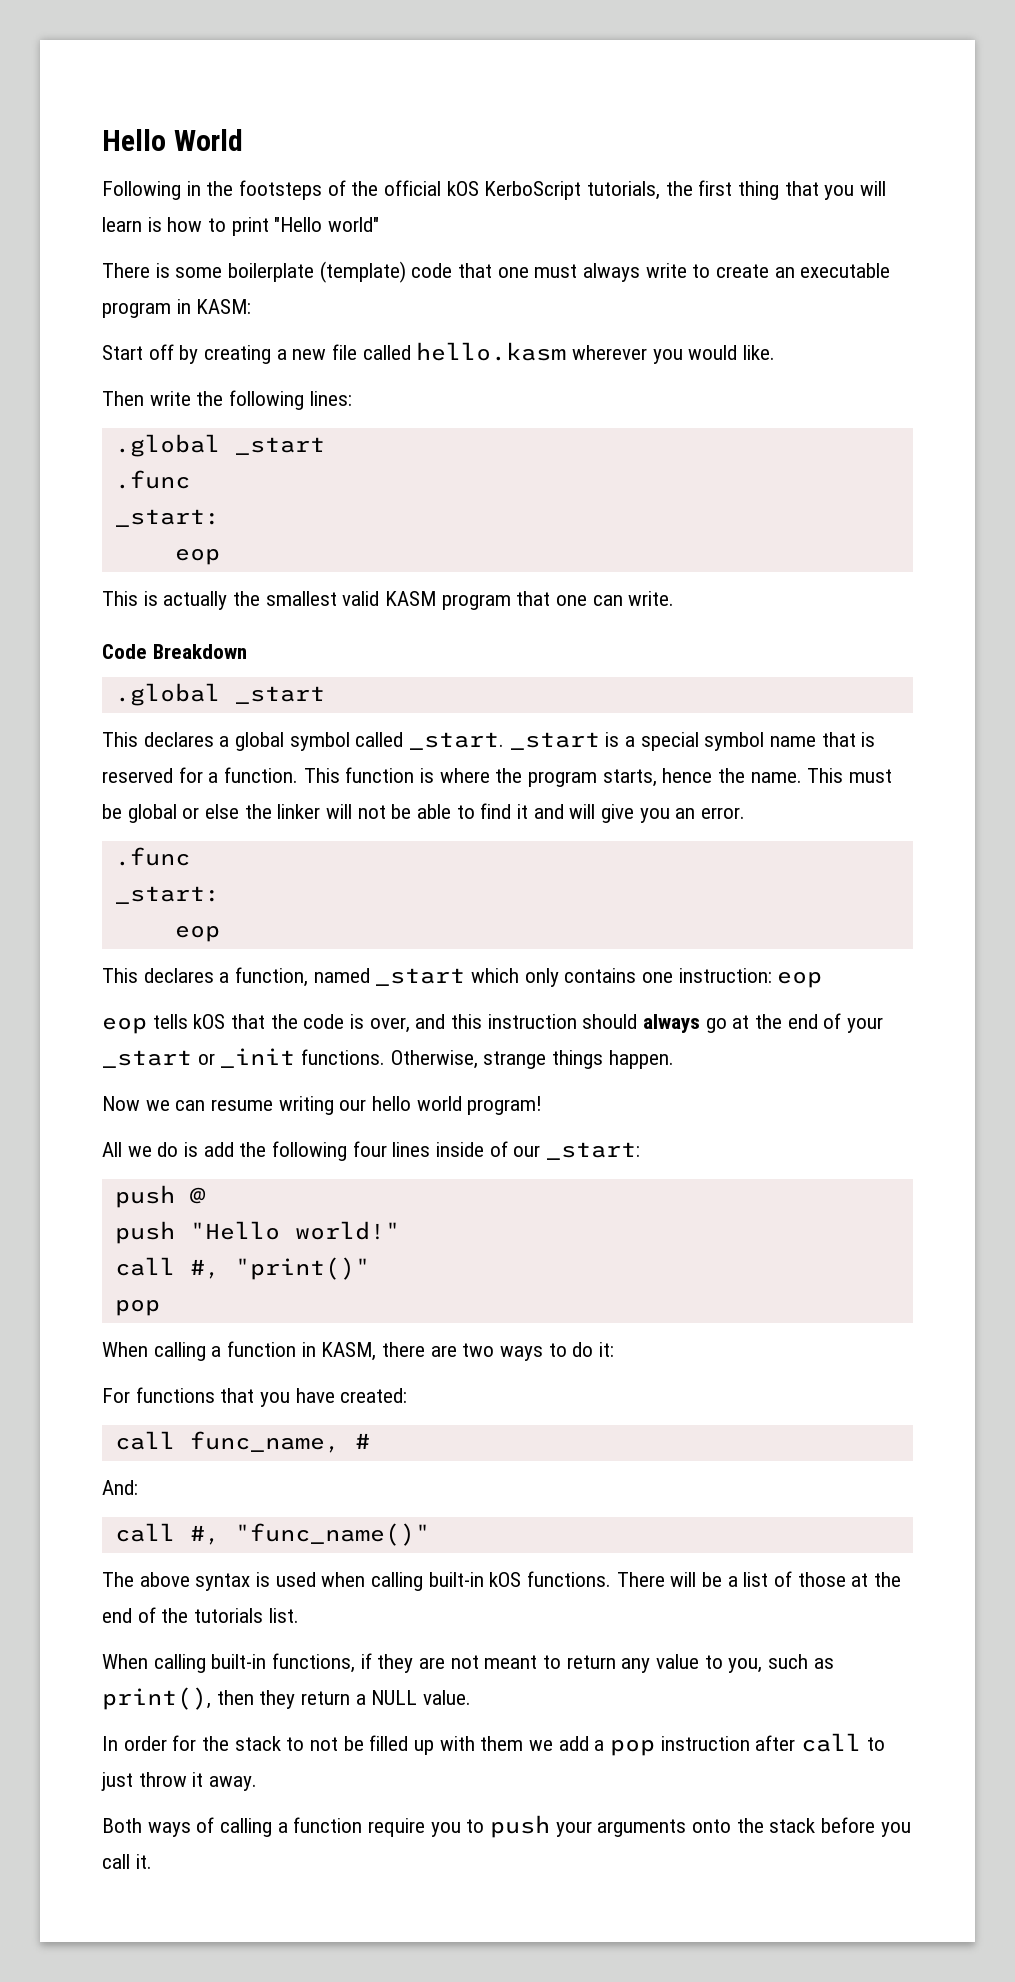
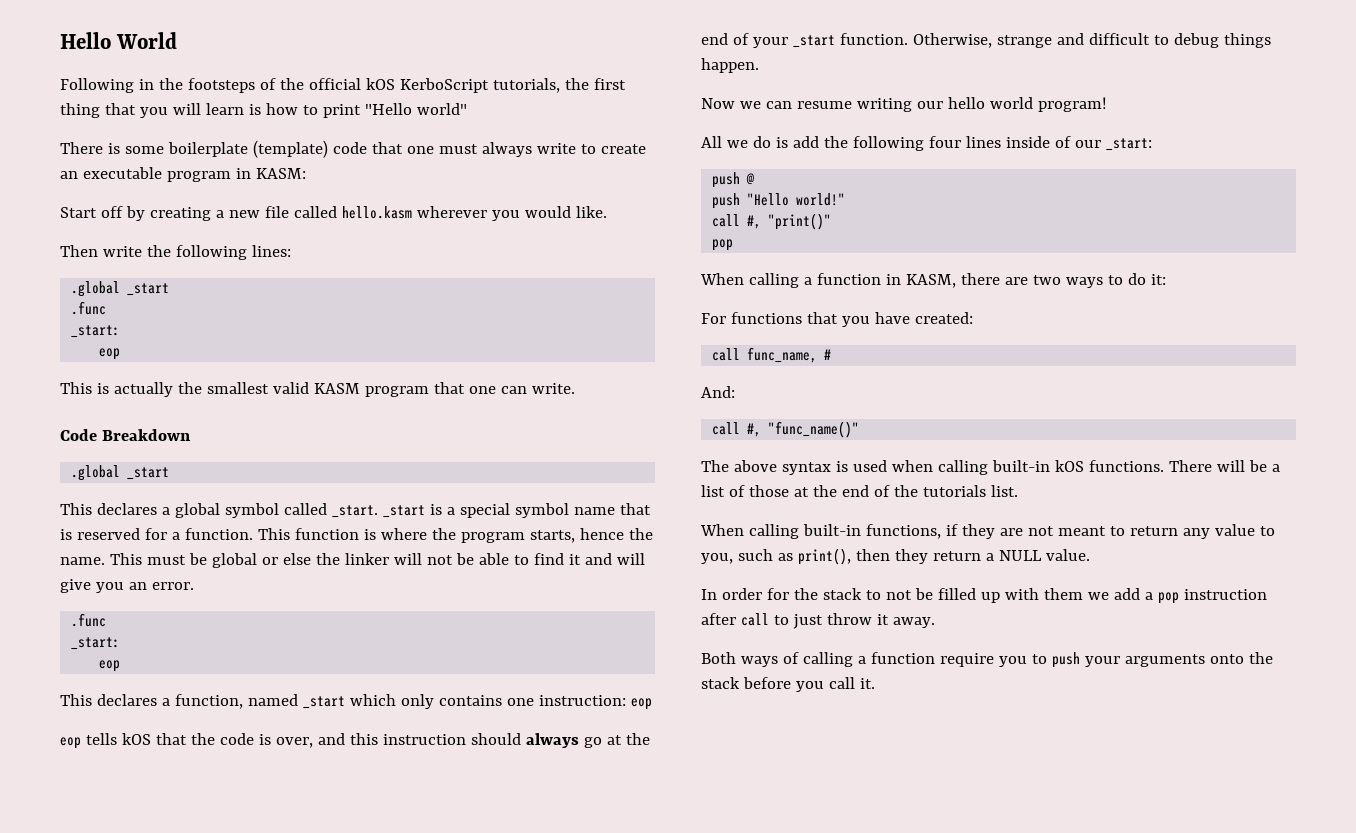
- eop tells kOS that the code is over, and this instruction should always go at the end of your _start or _init functions. Otherwise, strange things happen.
+ eop tells kOS that the code is over, and this instruction should always go at the end of your _start function. Otherwise, strange and difficult to debug things happen.

